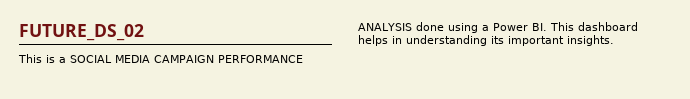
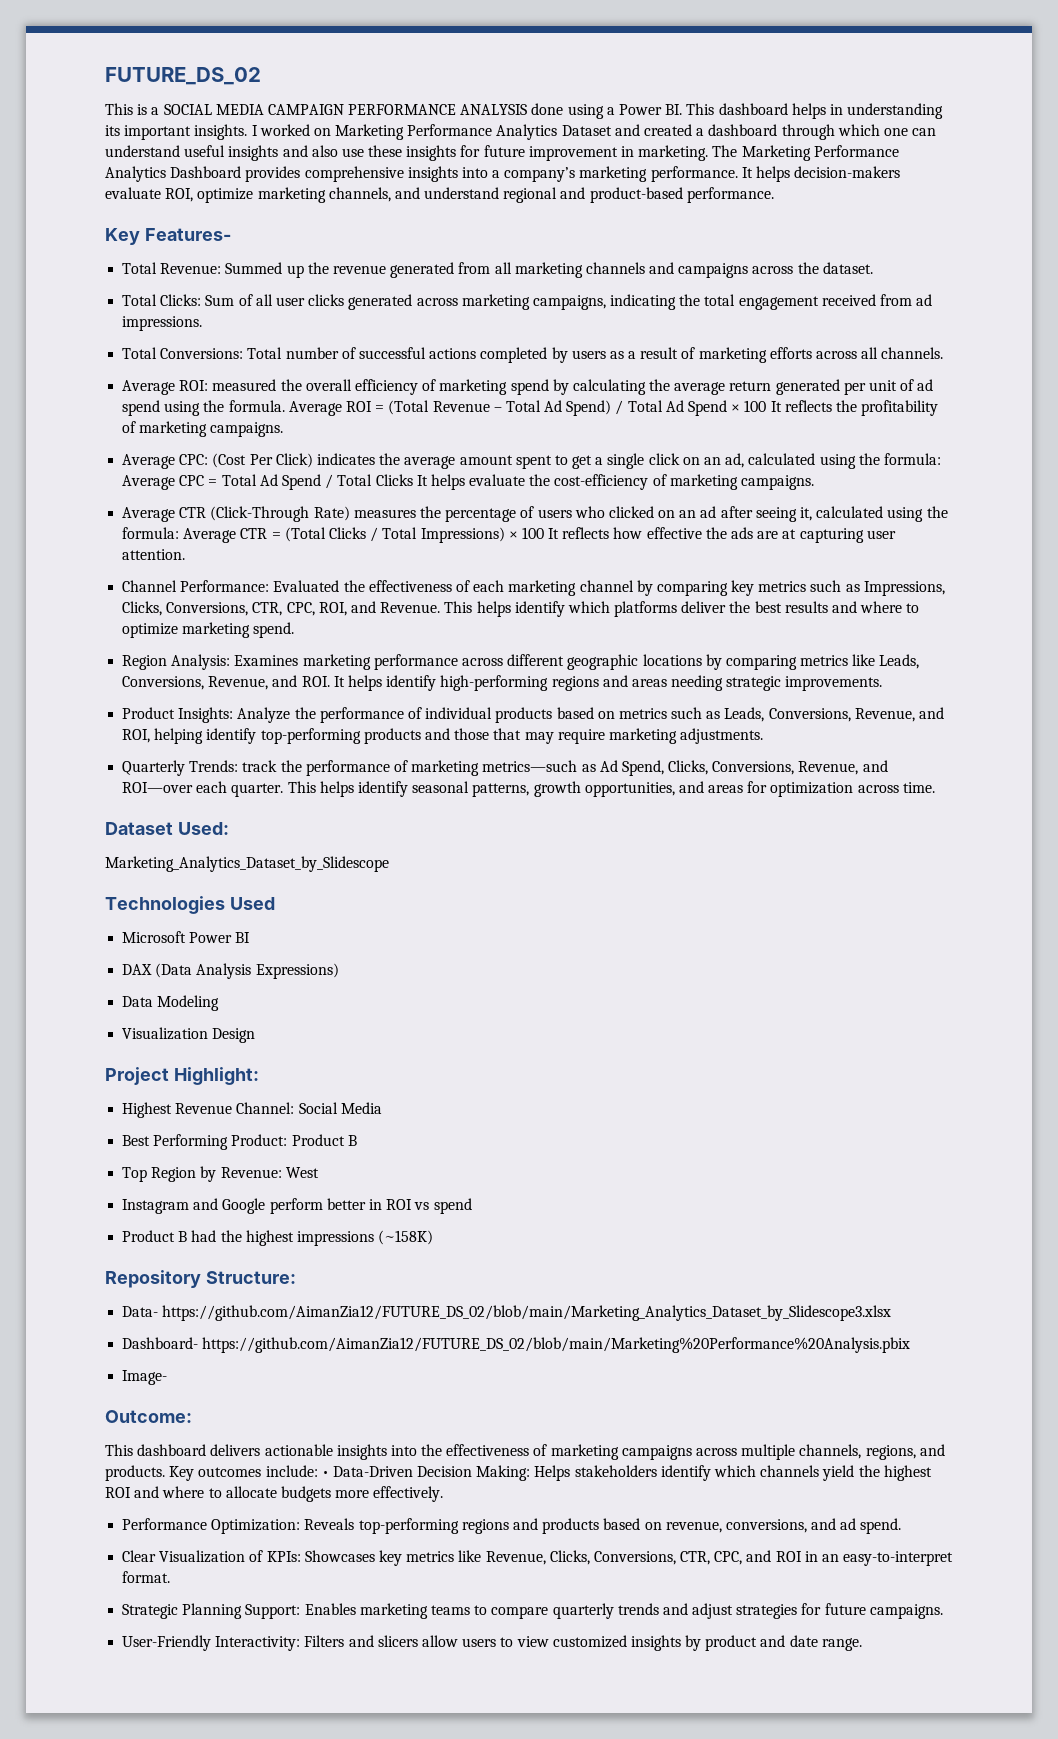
+ I worked on Marketing Performance Analytics Dataset and created a dashboard through which one can understand useful insights and also use these insights for future improvement in marketing. The Marketing Performance Analytics Dashboard provides comprehensive insights into a company’s marketing performance. It helps decision-makers evaluate ROI, optimize marketing channels, and understand regional and product-based performance.
+ Key Features-
+ Total Revenue: Summed up the revenue generated from all marketing channels and campaigns across the dataset.
+ Total Clicks: Sum of all user clicks generated across marketing campaigns, indicating the total engagement received from ad impressions.
+ Total Conversions: Total number of successful actions completed by users as a result of marketing efforts across all channels.
+ Average ROI: measured the overall efficiency of marketing spend by calculating the average return generated per unit of ad spend using the formula. Average ROI = (Total Revenue – Total Ad Spend) / Total Ad Spend × 100 It reflects the profitability of marketing campaigns.
+ Average CPC: (Cost Per Click) indicates the average amount spent to get a single click on an ad, calculated using the formula: Average CPC = Total Ad Spend / Total Clicks It helps evaluate the cost-efficiency of marketing campaigns.
+ Average CTR (Click-Through Rate) measures the percentage of users who clicked on an ad after seeing it, calculated using the formula: Average CTR = (Total Clicks / Total Impressions) × 100 It reflects how effective the ads are at capturing user attention.
+ Channel Performance: Evaluated the effectiveness of each marketing channel by comparing key metrics such as Impressions, Clicks, Conversions, CTR, CPC, ROI, and Revenue. This helps identify which platforms deliver the best results and where to optimize marketing spend.
+ Region Analysis: Examines marketing performance across different geographic locations by comparing metrics like Leads, Conversions, Revenue, and ROI. It helps identify high-performing regions and areas needing strategic improvements.
+ Product Insights: Analyze the performance of individual products based on metrics such as Leads, Conversions, Revenue, and ROI, helping identify top-performing products and those that may require marketing adjustments.
+ Quarterly Trends: track the performance of marketing metrics—such as Ad Spend, Clicks, Conversions, Revenue, and ROI—over each quarter. This helps identify seasonal patterns, growth opportunities, and areas for optimization across time.
+ Dataset Used:
+ Marketing_Analytics_Dataset_by_Slidescope
+ Technologies Used
+ Microsoft Power BI
+ DAX (Data Analysis Expressions)
+ Data Modeling
+ Visualization Design
+ Project Highlight:
+ Highest Revenue Channel: Social Media
+ Best Performing Product: Product B
+ Top Region by Revenue: West
+ Instagram and Google perform better in ROI vs spend
+ Product B had the highest impressions (~158K)
+ Repository Structure:
+ Data- https://github.com/AimanZia12/FUTURE_DS_02/blob/main/Marketing_Analytics_Dataset_by_Slidescope3.xlsx
+ Dashboard- https://github.com/AimanZia12/FUTURE_DS_02/blob/main/Marketing%20Performance%20Analysis.pbix
+ Image-
+ Outcome:
+ This dashboard delivers actionable insights into the effectiveness of marketing campaigns across multiple channels, regions, and products. Key outcomes include: • Data-Driven Decision Making: Helps stakeholders identify which channels yield the highest ROI and where to allocate budgets more effectively.
+ Performance Optimization: Reveals top-performing regions and products based on revenue, conversions, and ad spend.
+ Clear Visualization of KPIs: Showcases key metrics like Revenue, Clicks, Conversions, CTR, CPC, and ROI in an easy-to-interpret format.
+ Strategic Planning Support: Enables marketing teams to compare quarterly trends and adjust strategies for future campaigns.
+ User-Friendly Interactivity: Filters and slicers allow users to view customized insights by product and date range.

